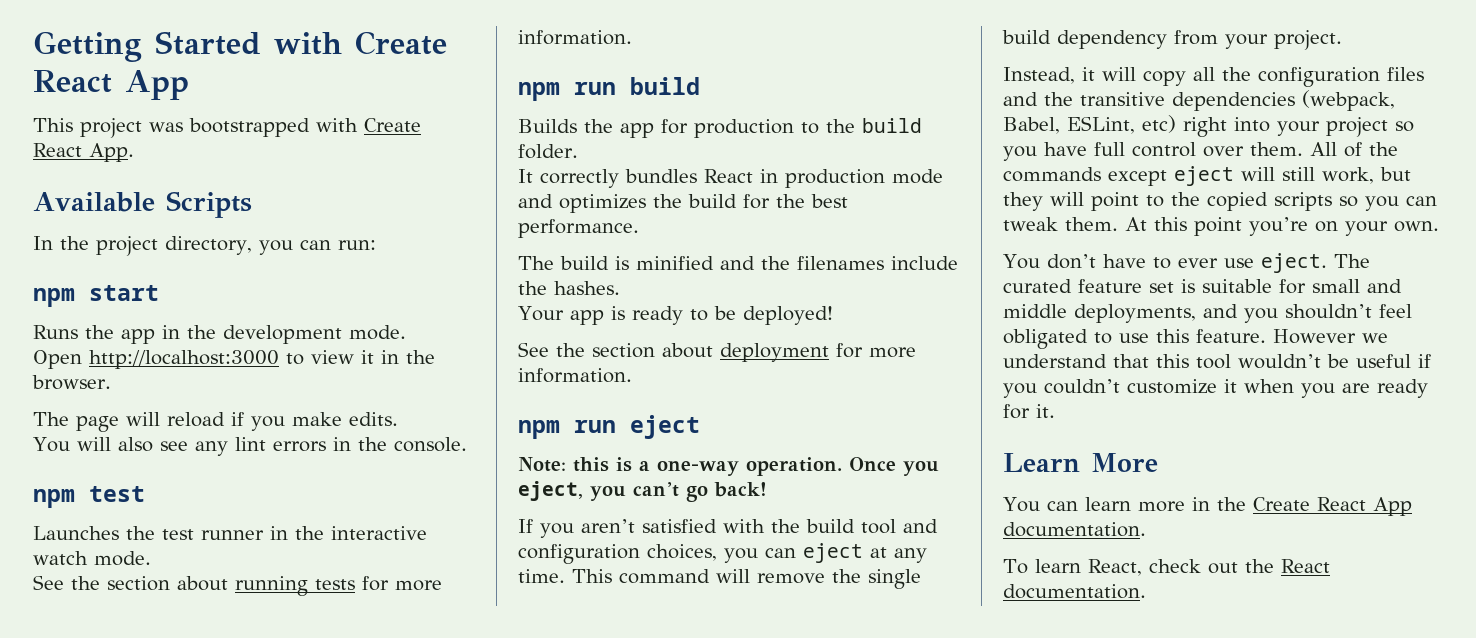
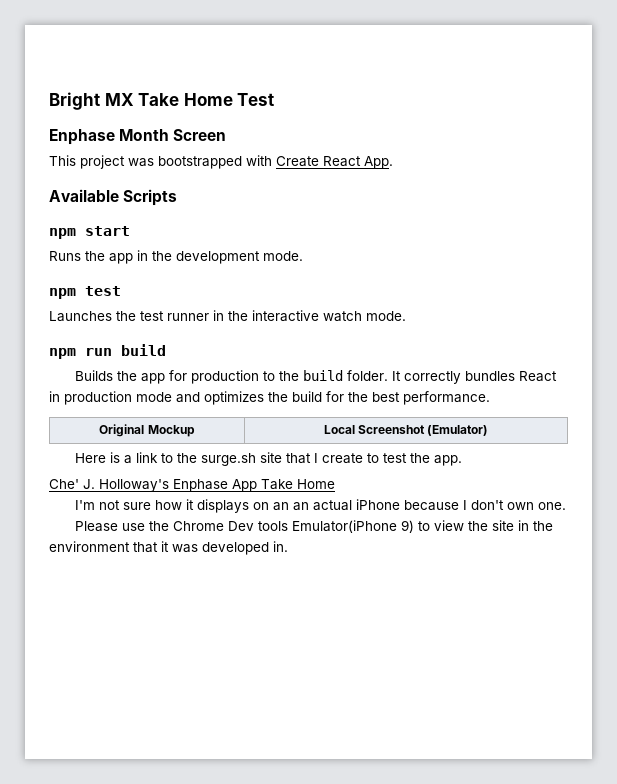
- Getting Started with Create React App
+ Bright MX Take Home Test
+ Enphase Month Screen
- In the project directory, you can run:
- Open http://localhost:3000 to view it in the browser.
- The page will reload if you make edits.
- You will also see any lint errors in the console.
- See the section about running tests for more information.
- Builds the app for production to the build folder.
- It correctly bundles React in production mode and optimizes the build for the best performance.
+ Builds the app for production to the build folder. It correctly bundles React in production mode and optimizes the build for the best performance.
- The build is minified and the filenames include the hashes.
- Your app is ready to be deployed!
- See the section about deployment for more information.
- npm run eject
- Note: this is a one-way operation. Once you eject, you can’t go back!
- If you aren’t satisfied with the build tool and configuration choices, you can eject at any time. This command will remove the single build dependency from your project.
- Instead, it will copy all the configuration files and the transitive dependencies (webpack, Babel, ESLint, etc) right into your project so you have full control over them. All of the commands except eject will still work, but they will point to the copied scripts so you can tweak them. At this point you’re on your own.
- You don’t have to ever use eject. The curated feature set is suitable for small and middle deployments, and you shouldn’t feel obligated to use this feature. However we understand that this tool wouldn’t be useful if you couldn’t customize it when you are ready for it.
- Learn More
- You can learn more in the Create React App documentation.
- To learn React, check out the React documentation.
+ Original Mockup | Local Screenshot (Emulator)
+ Here is a link to the surge.sh site that I create to test the app.
+ Che' J. Holloway's Enphase App Take Home
+ I'm not sure how it displays on an an actual iPhone because I don't own one.
+ Please use the Chrome Dev tools Emulator(iPhone 9) to view the site in the environment that it was developed in.

